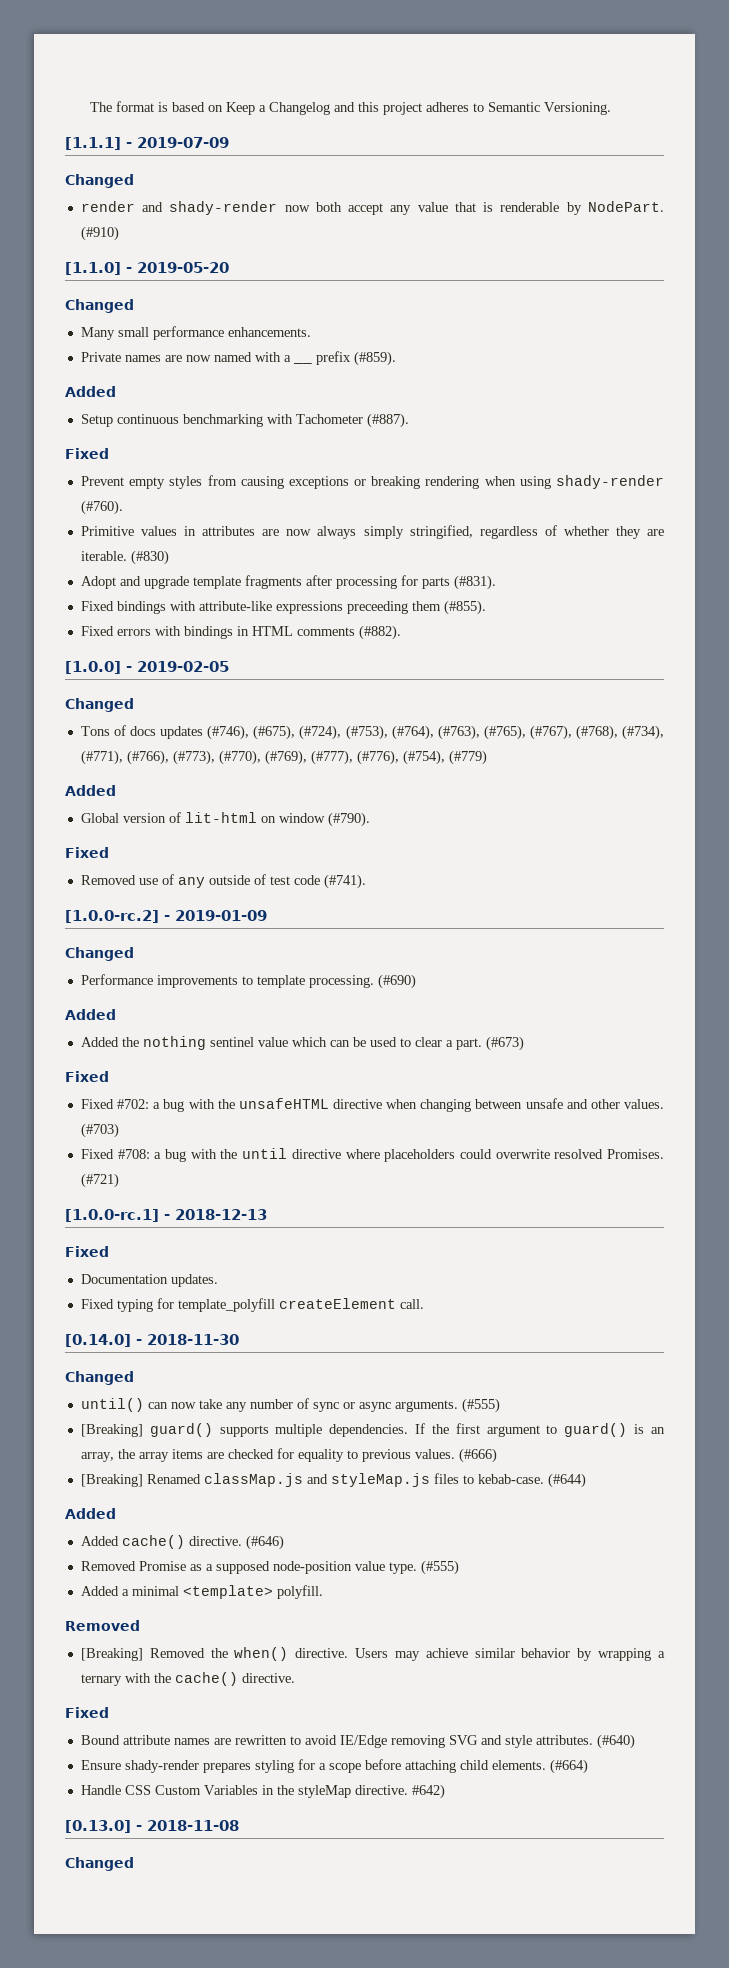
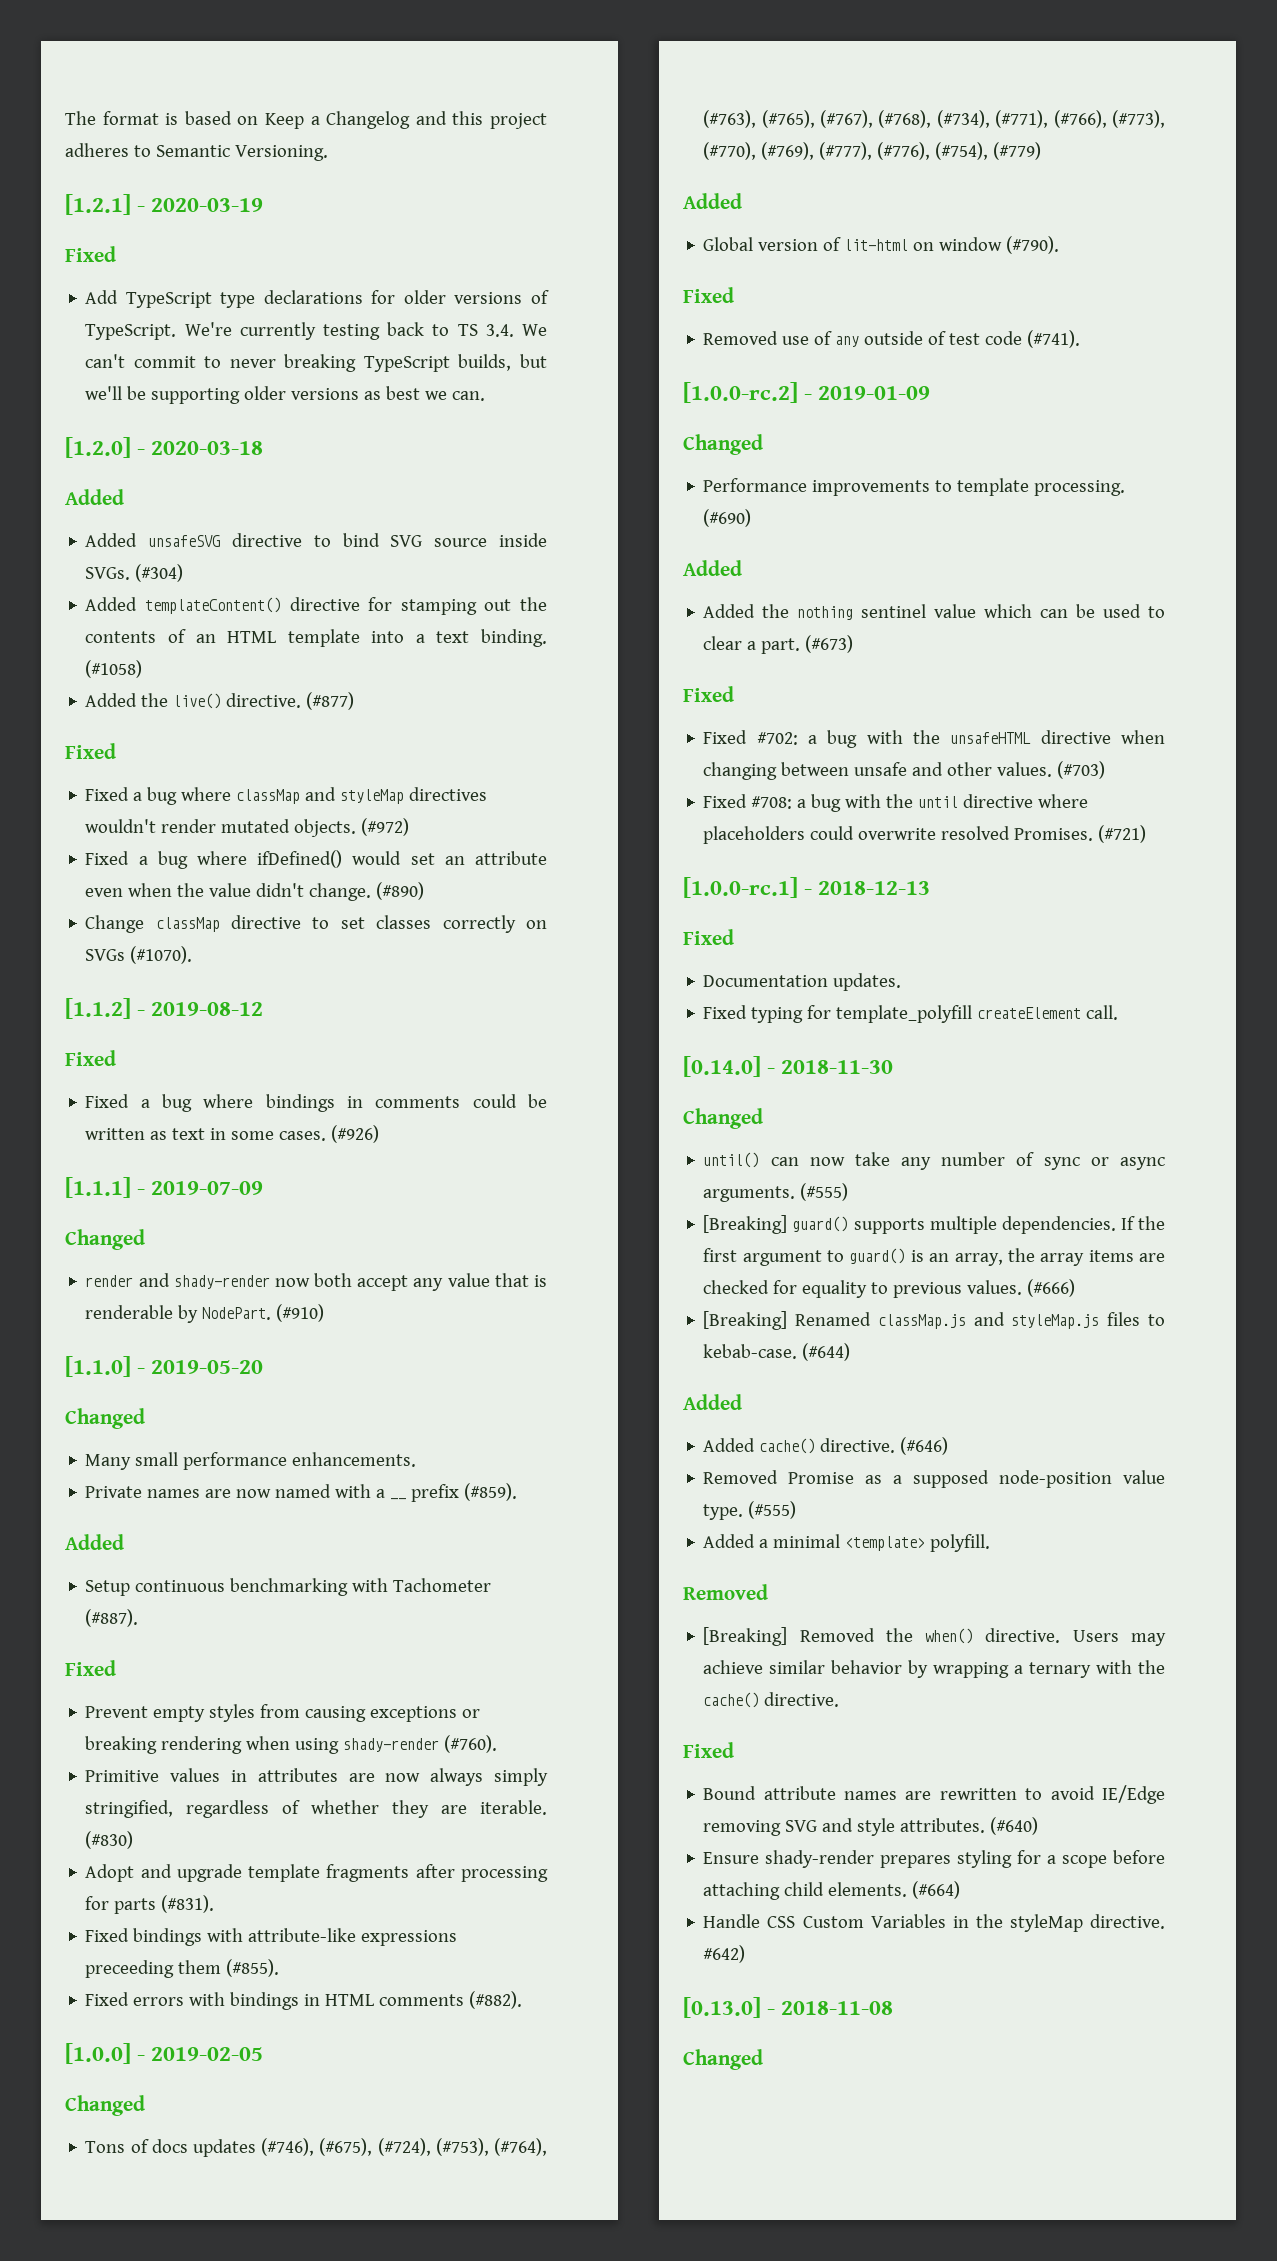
+ [1.2.1] - 2020-03-19
+ Fixed
+ Add TypeScript type declarations for older versions of TypeScript. We're currently testing back to TS 3.4. We can't commit to never breaking TypeScript builds, but we'll be supporting older versions as best we can.
+ [1.2.0] - 2020-03-18
+ Added
+ Added unsafeSVG directive to bind SVG source inside SVGs. (#304)
+ Added templateContent() directive for stamping out the contents of an HTML template into a text binding. (#1058)
+ Added the live() directive. (#877)
+ Fixed
+ Fixed a bug where classMap and styleMap directives wouldn't render mutated objects. (#972)
+ Fixed a bug where ifDefined() would set an attribute even when the value didn't change. (#890)
+ Change classMap directive to set classes correctly on SVGs (#1070).
+ [1.1.2] - 2019-08-12
+ Fixed
+ Fixed a bug where bindings in comments could be written as text in some cases. (#926)

